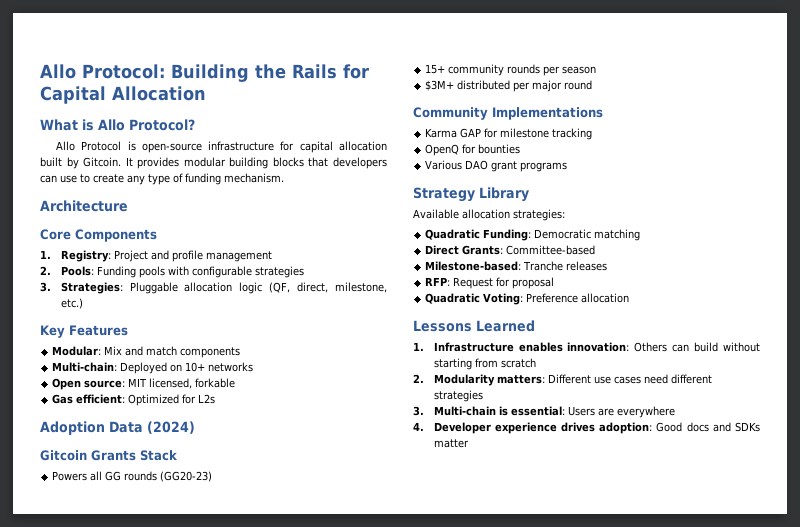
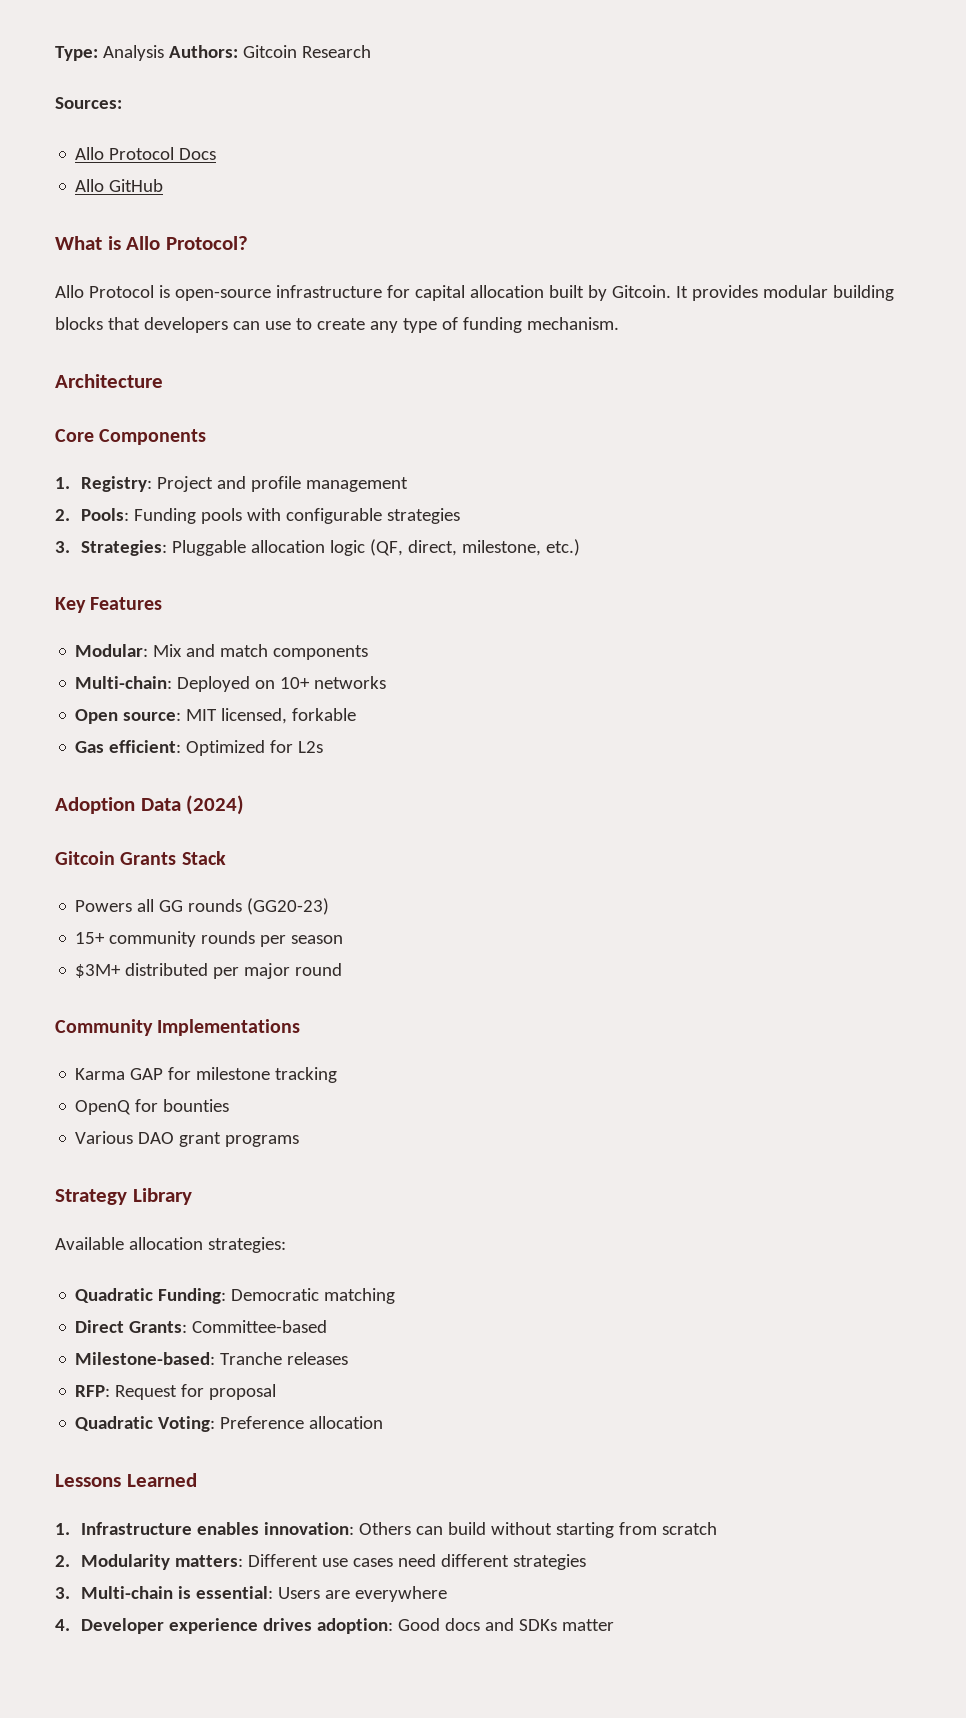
- Allo Protocol: Building the Rails for Capital Allocation
+ Type: Analysis Authors: Gitcoin Research
+ Sources:
+ Allo Protocol Docs
+ Allo GitHub

